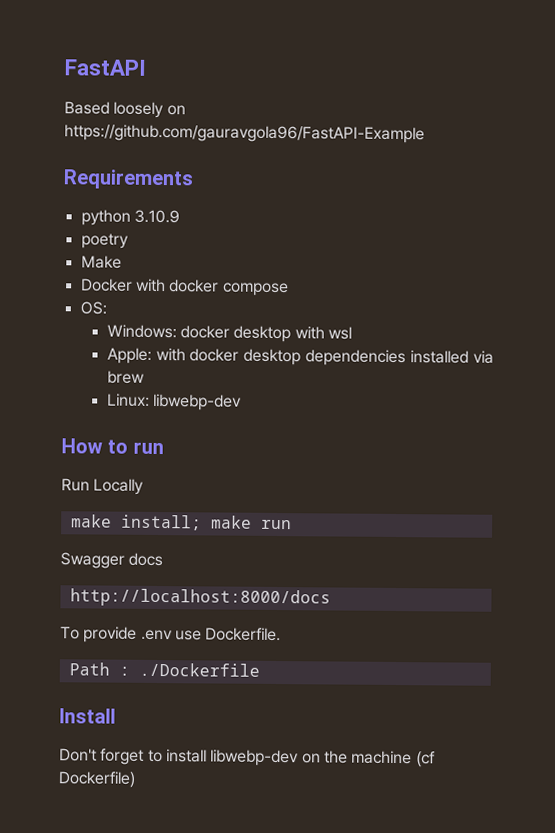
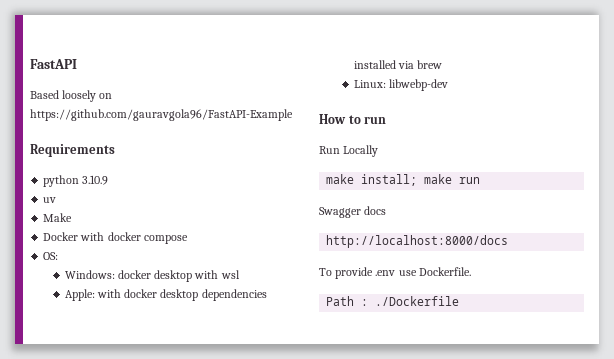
- poetry
+ uv
- Install
- Don't forget to install libwebp-dev on the machine (cf Dockerfile)

